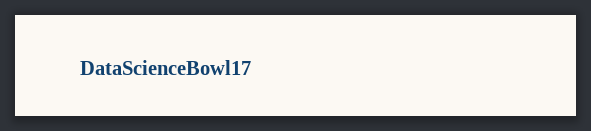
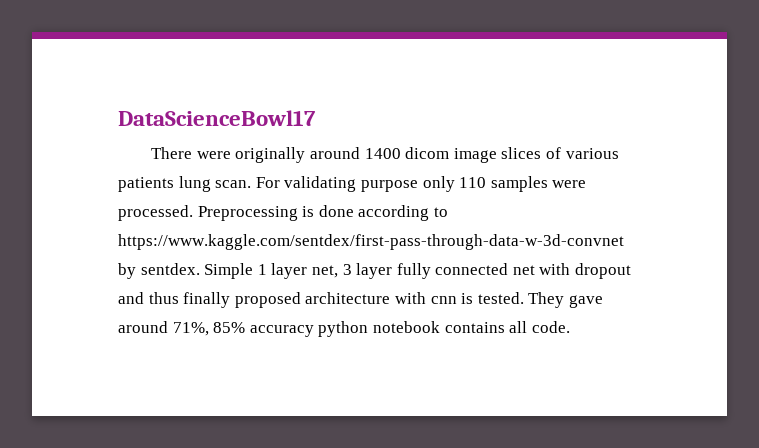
+ There were originally around 1400 dicom image slices of various patients lung scan. For validating purpose only 110 samples were processed. Preprocessing is done according to https://www.kaggle.com/sentdex/first-pass-through-data-w-3d-convnet by sentdex. Simple 1 layer net, 3 layer fully connected net with dropout and thus finally proposed architecture with cnn is tested. They gave around 71%, 85% accuracy python notebook contains all code.

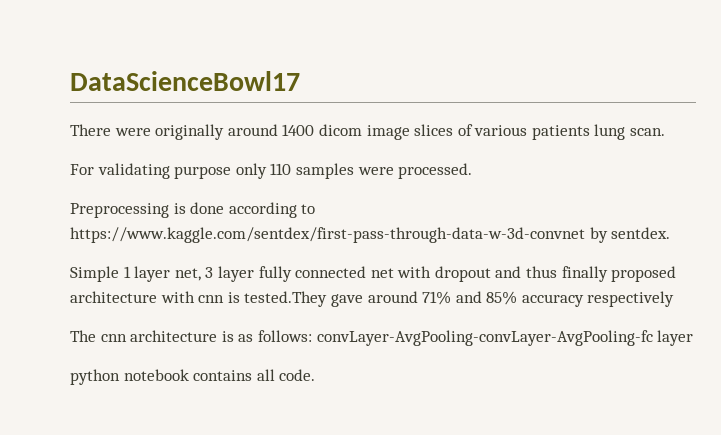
- There were originally around 1400 dicom image slices of various patients lung scan. For validating purpose only 110 samples were processed. Preprocessing is done according to https://www.kaggle.com/sentdex/first-pass-through-data-w-3d-convnet by sentdex. Simple 1 layer net, 3 layer fully connected net with dropout and thus finally proposed architecture with cnn is tested. They gave around 71%, 85% accuracy python notebook contains all code.
+ There were originally around 1400 dicom image slices of various patients lung scan.
+ For validating purpose only 110 samples were processed.
+ Preprocessing is done according to https://www.kaggle.com/sentdex/first-pass-through-data-w-3d-convnet by sentdex.
+ Simple 1 layer net, 3 layer fully connected net with dropout and thus finally proposed architecture with cnn is tested.They gave around 71% and 85% accuracy respectively
+ The cnn architecture is as follows: convLayer-AvgPooling-convLayer-AvgPooling-fc layer
+ python notebook contains all code.

